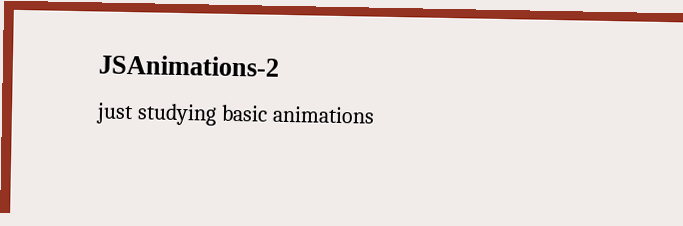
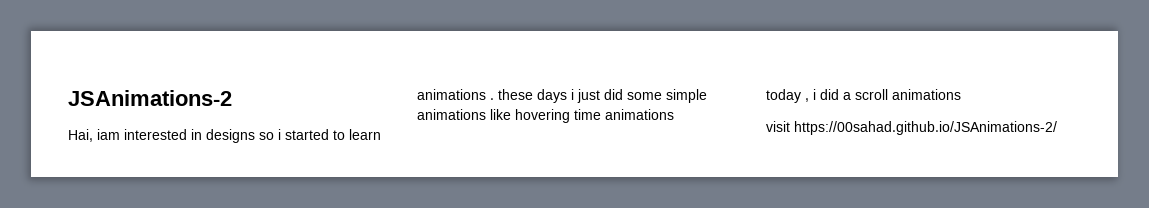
- just studying basic animations
+ Hai, iam interested in designs so i started to learn animations . these days i just did some simple animations like hovering time animations
+ today , i did a scroll animations
+ visit https://00sahad.github.io/JSAnimations-2/

